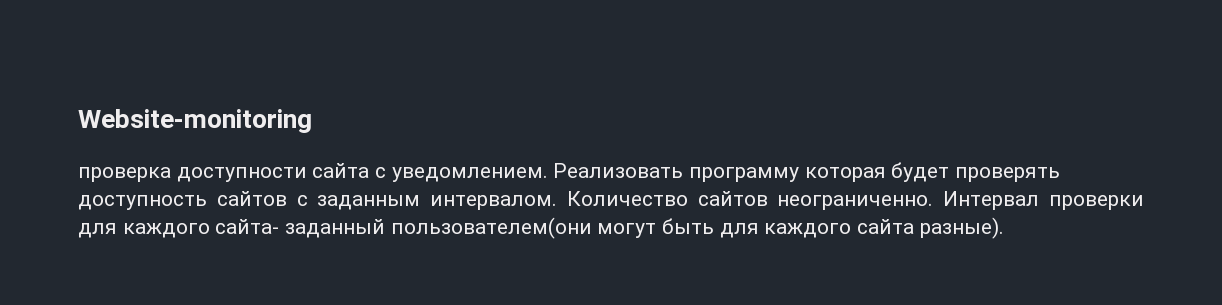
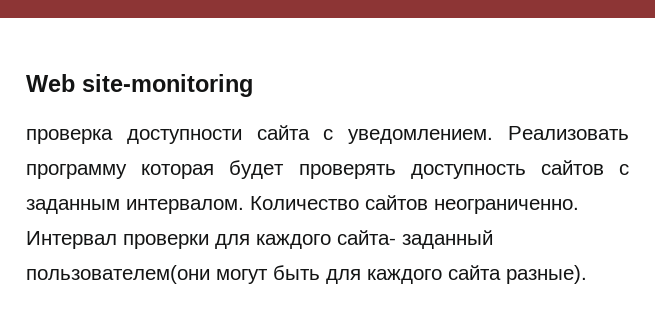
- Website-monitoring
+ Web site-monitoring

